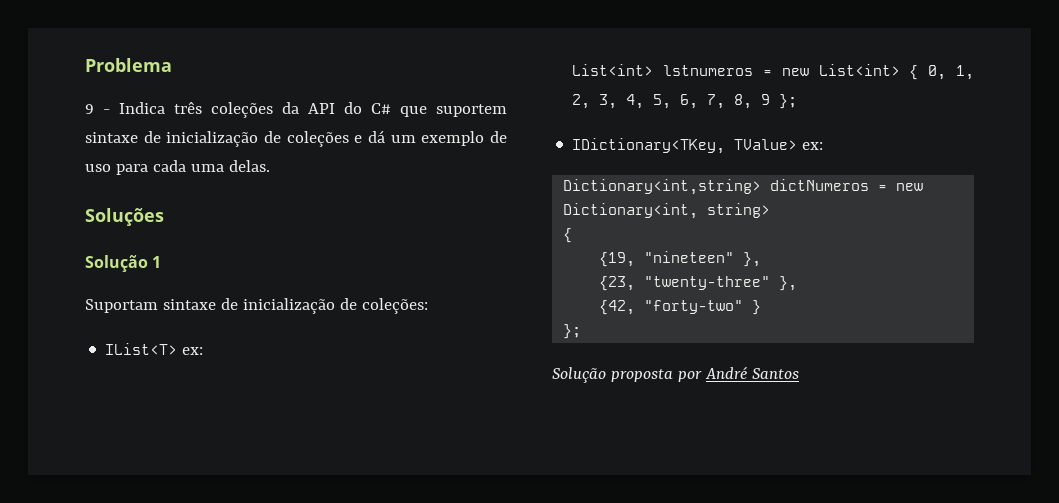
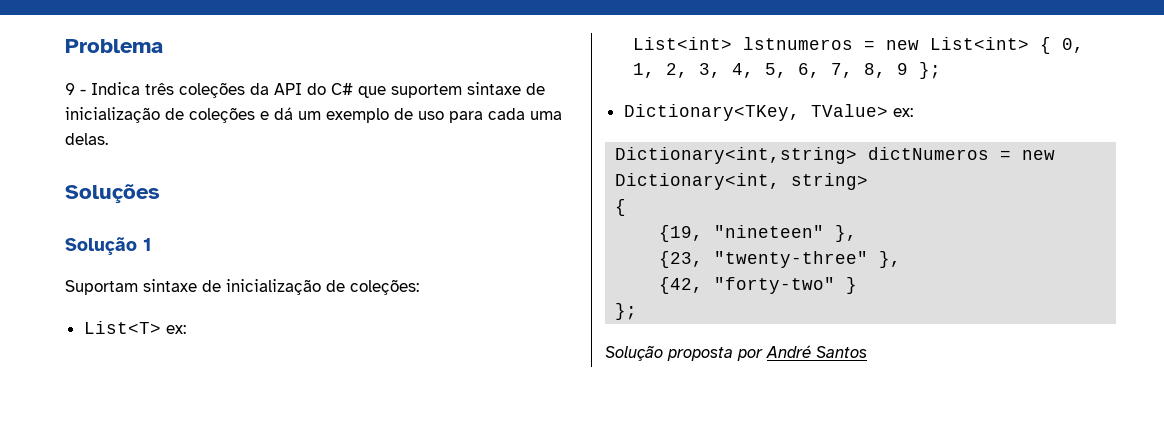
- IList<T> ex:
+ List<T> ex:
- IDictionary<TKey, TValue> ex:
+ Dictionary<TKey, TValue> ex:

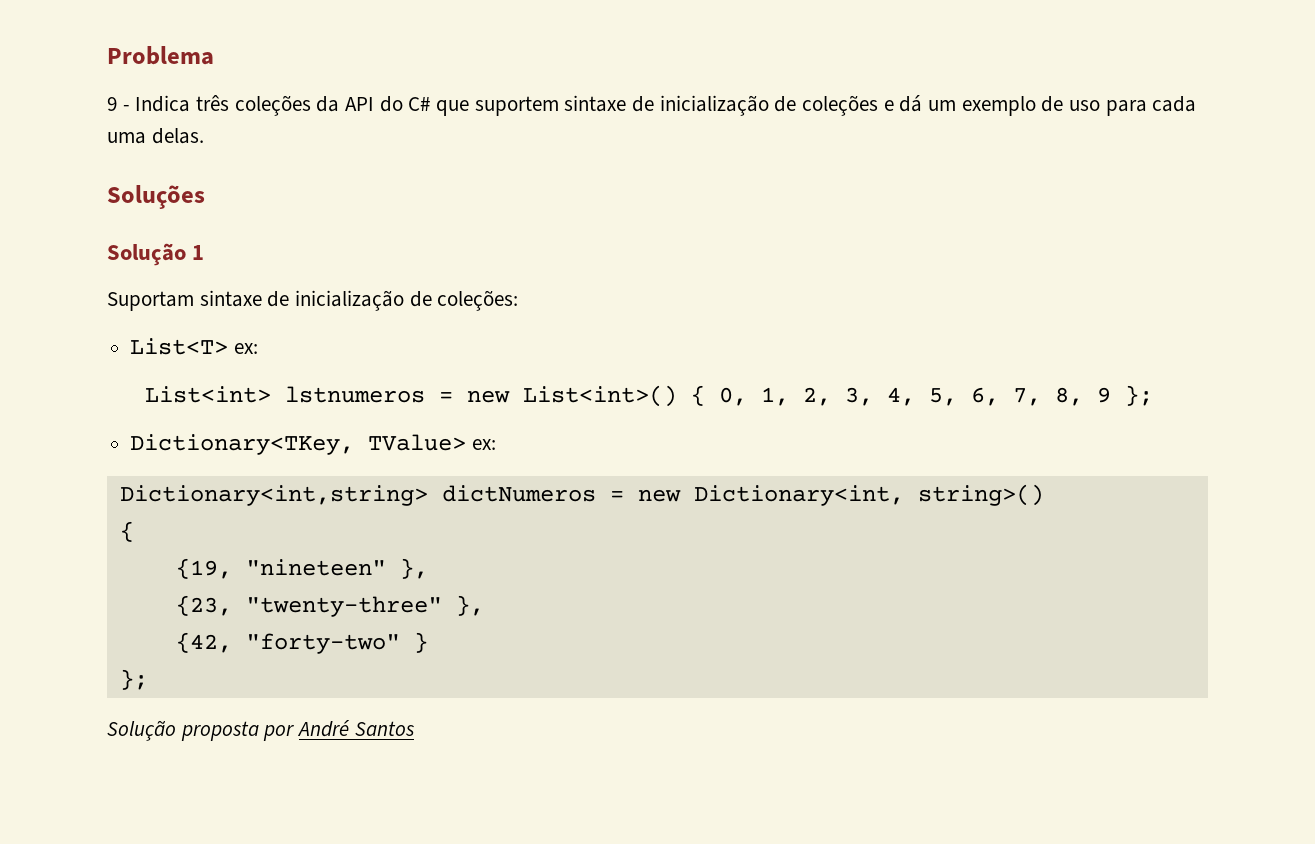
- List<int> lstnumeros = new List<int> { 0, 1, 2, 3, 4, 5, 6, 7, 8, 9 };
+ List<int> lstnumeros = new List<int>() { 0, 1, 2, 3, 4, 5, 6, 7, 8, 9 };
- Dictionary<int,string> dictNumeros = new Dictionary<int, string>
+ Dictionary<int,string> dictNumeros = new Dictionary<int, string>()

